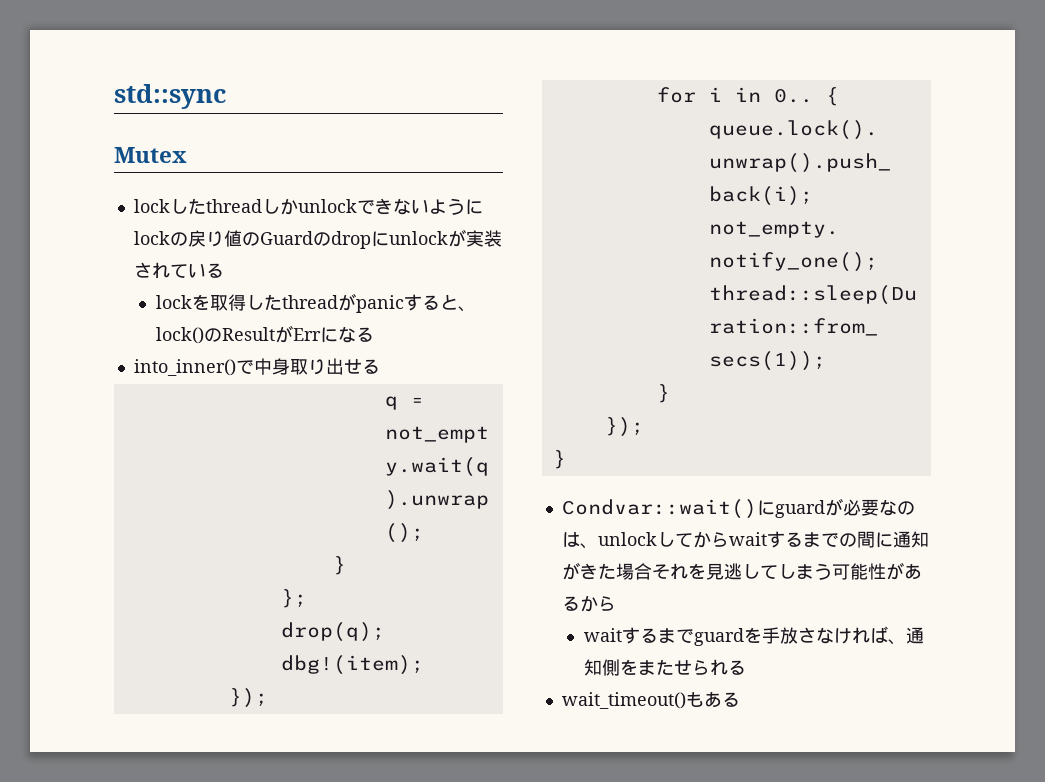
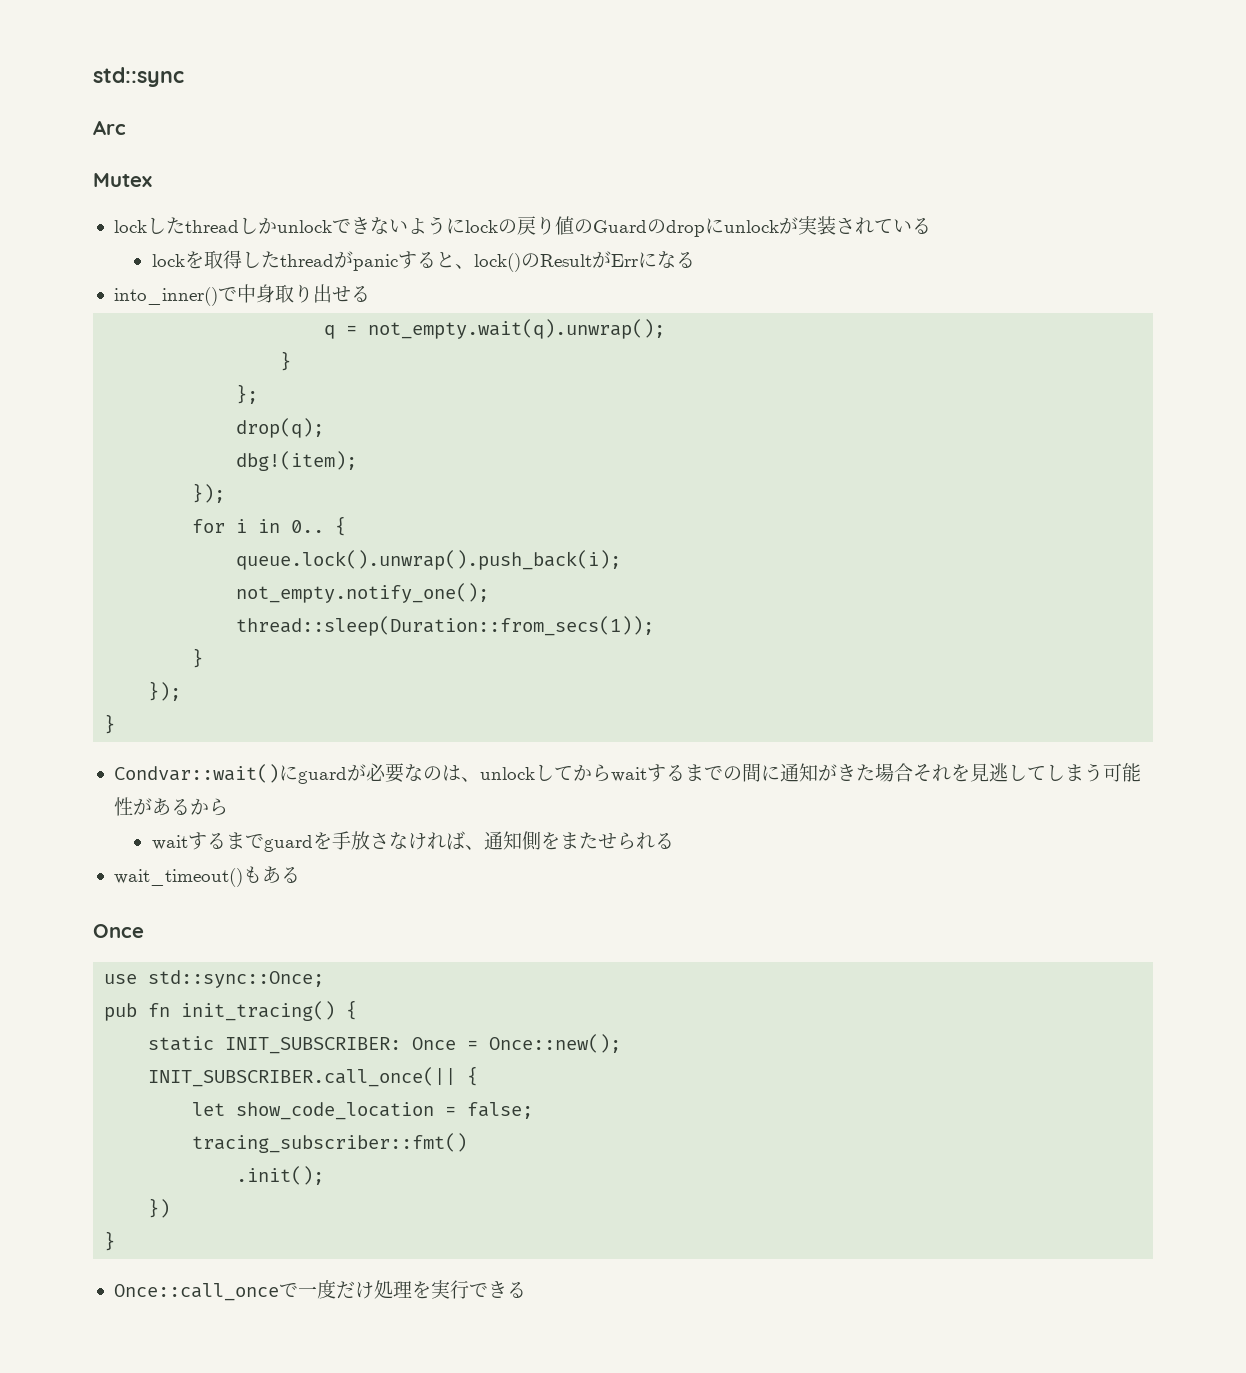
+ Arc
  wait_timeout()もある
+ Once
+ use std::sync::Once;
+ pub fn init_tracing() {
+ static INIT_SUBSCRIBER: Once = Once::new();
+ INIT_SUBSCRIBER.call_once(|| {
+ let show_code_location = false;
+ tracing_subscriber::fmt()
+ .init();
+ })
+ }
+ Once::call_onceで一度だけ処理を実行できる

